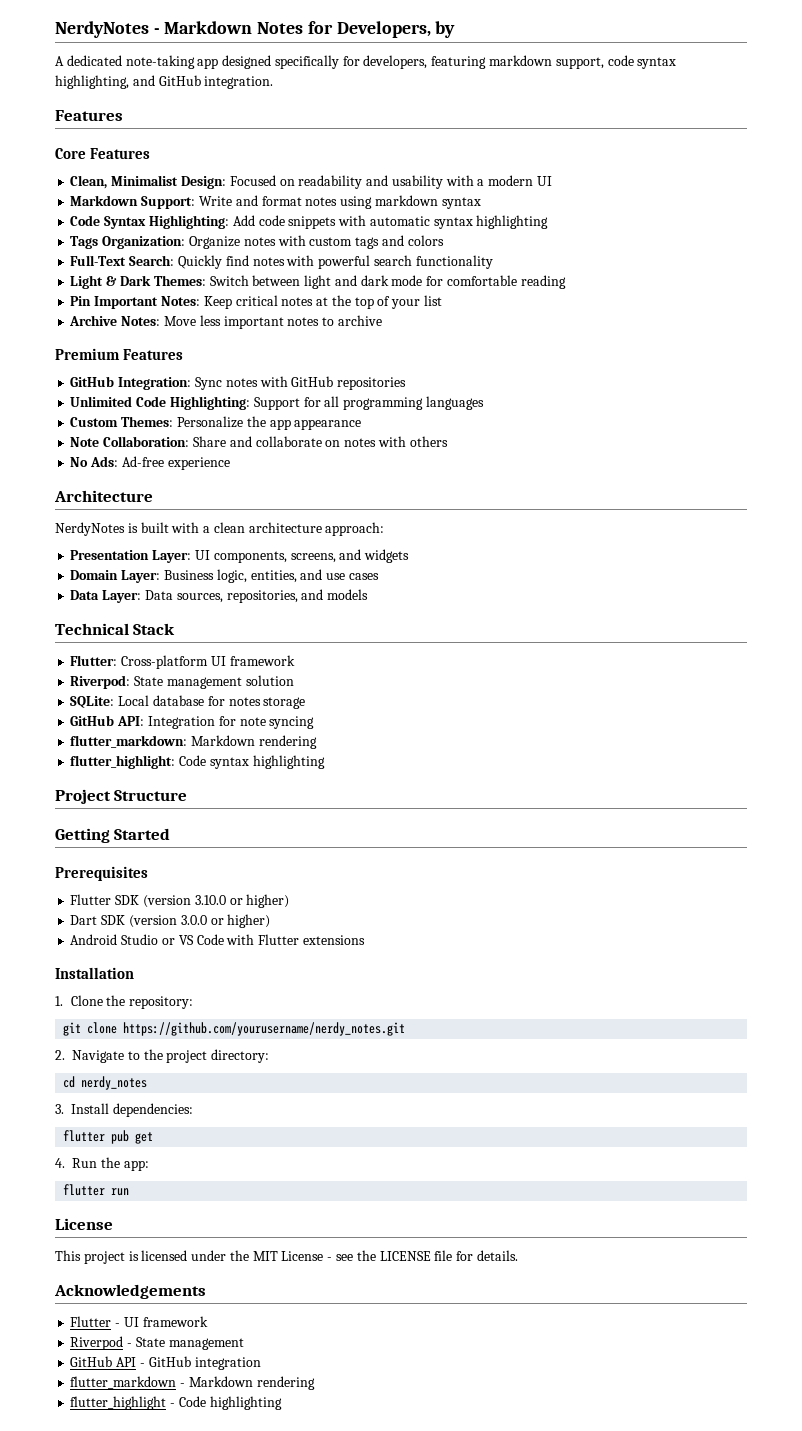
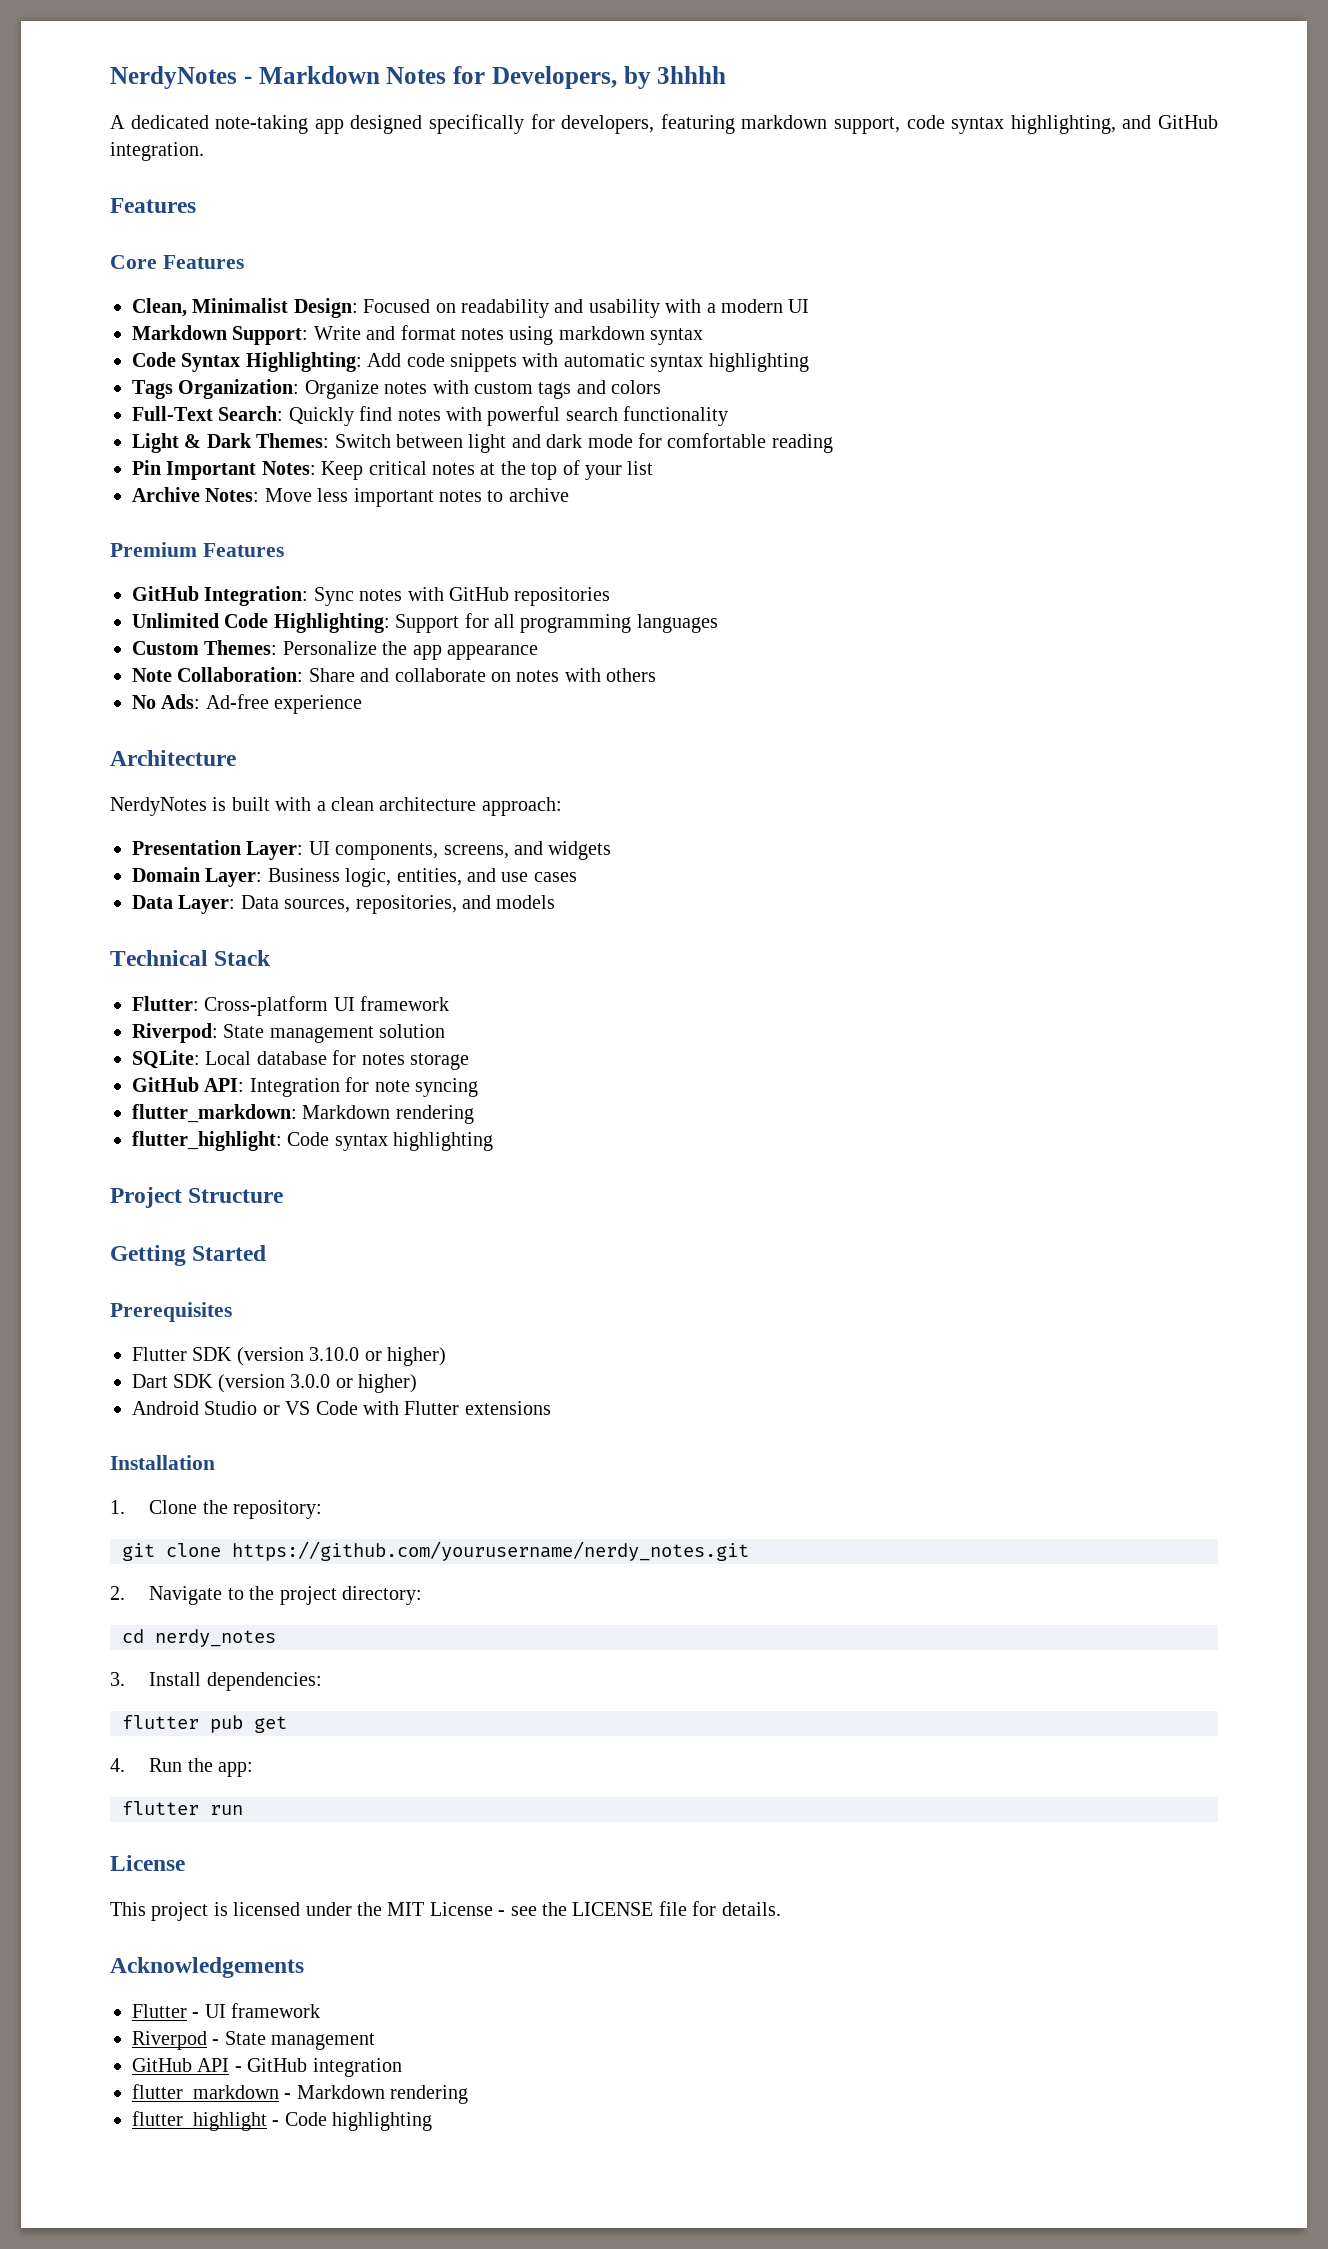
- NerdyNotes - Markdown Notes for Developers, by
+ NerdyNotes - Markdown Notes for Developers, by 3hhhh

